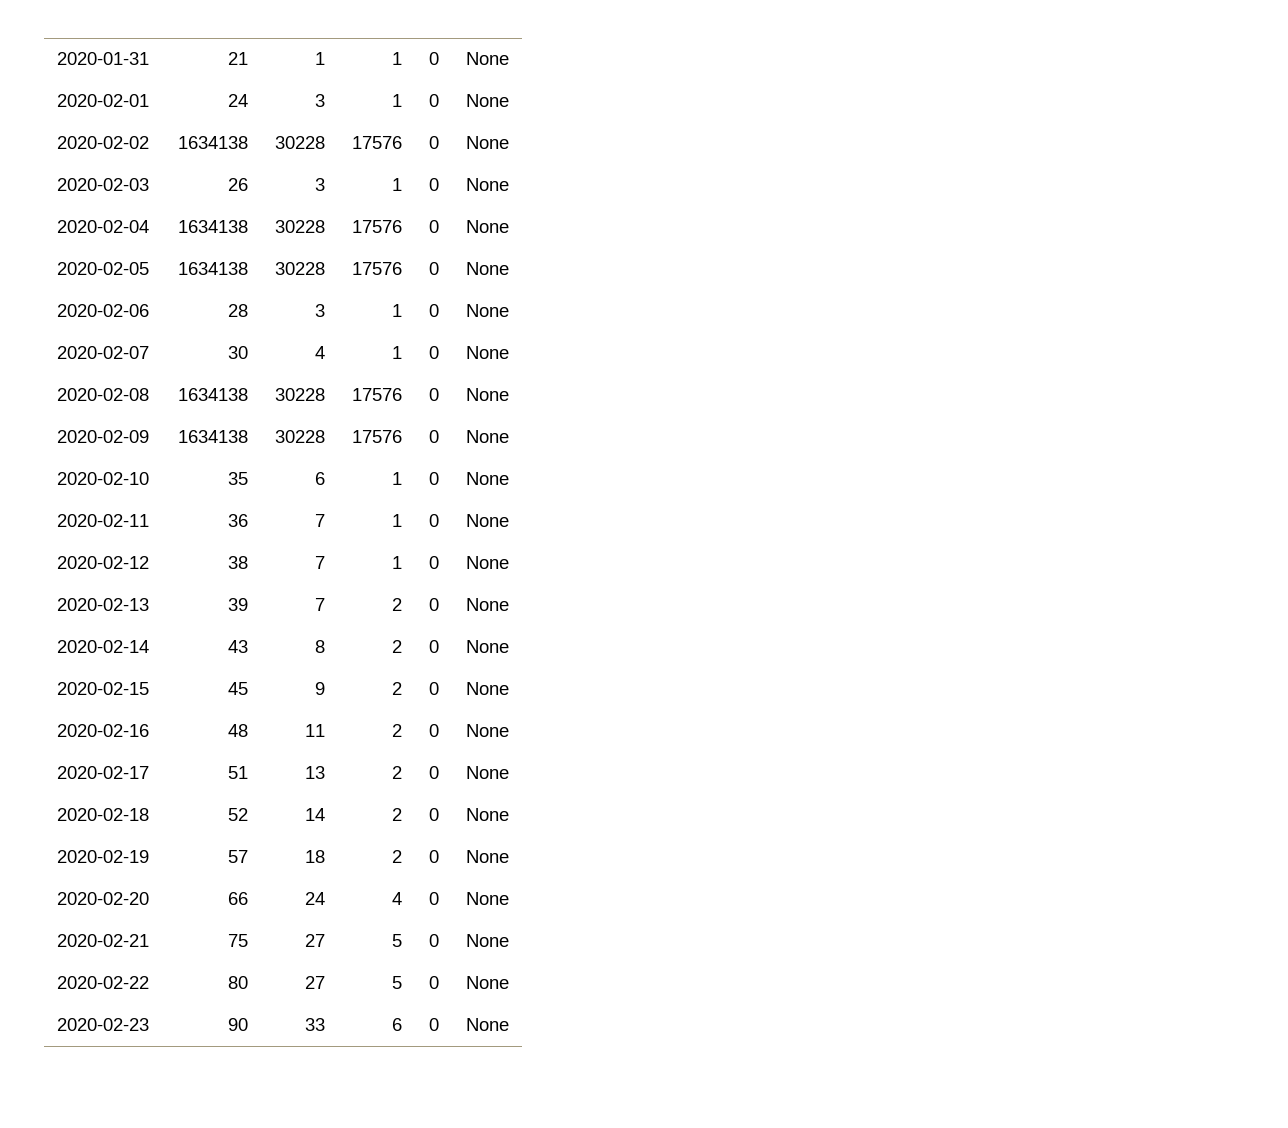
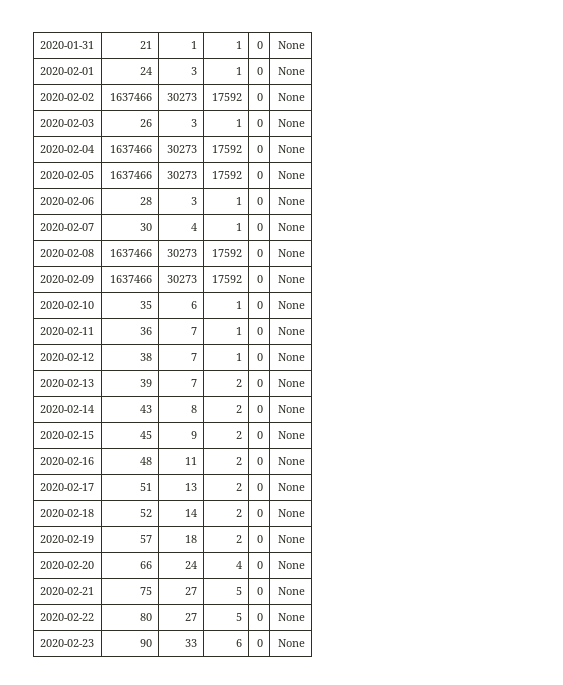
- 2020-02-02 | 1634138 | 30228 | 17576 | 0 | None
+ 2020-02-02 | 1637466 | 30273 | 17592 | 0 | None
- 2020-02-04 | 1634138 | 30228 | 17576 | 0 | None
+ 2020-02-04 | 1637466 | 30273 | 17592 | 0 | None
- 2020-02-05 | 1634138 | 30228 | 17576 | 0 | None
+ 2020-02-05 | 1637466 | 30273 | 17592 | 0 | None
- 2020-02-08 | 1634138 | 30228 | 17576 | 0 | None
+ 2020-02-08 | 1637466 | 30273 | 17592 | 0 | None
- 2020-02-09 | 1634138 | 30228 | 17576 | 0 | None
+ 2020-02-09 | 1637466 | 30273 | 17592 | 0 | None

